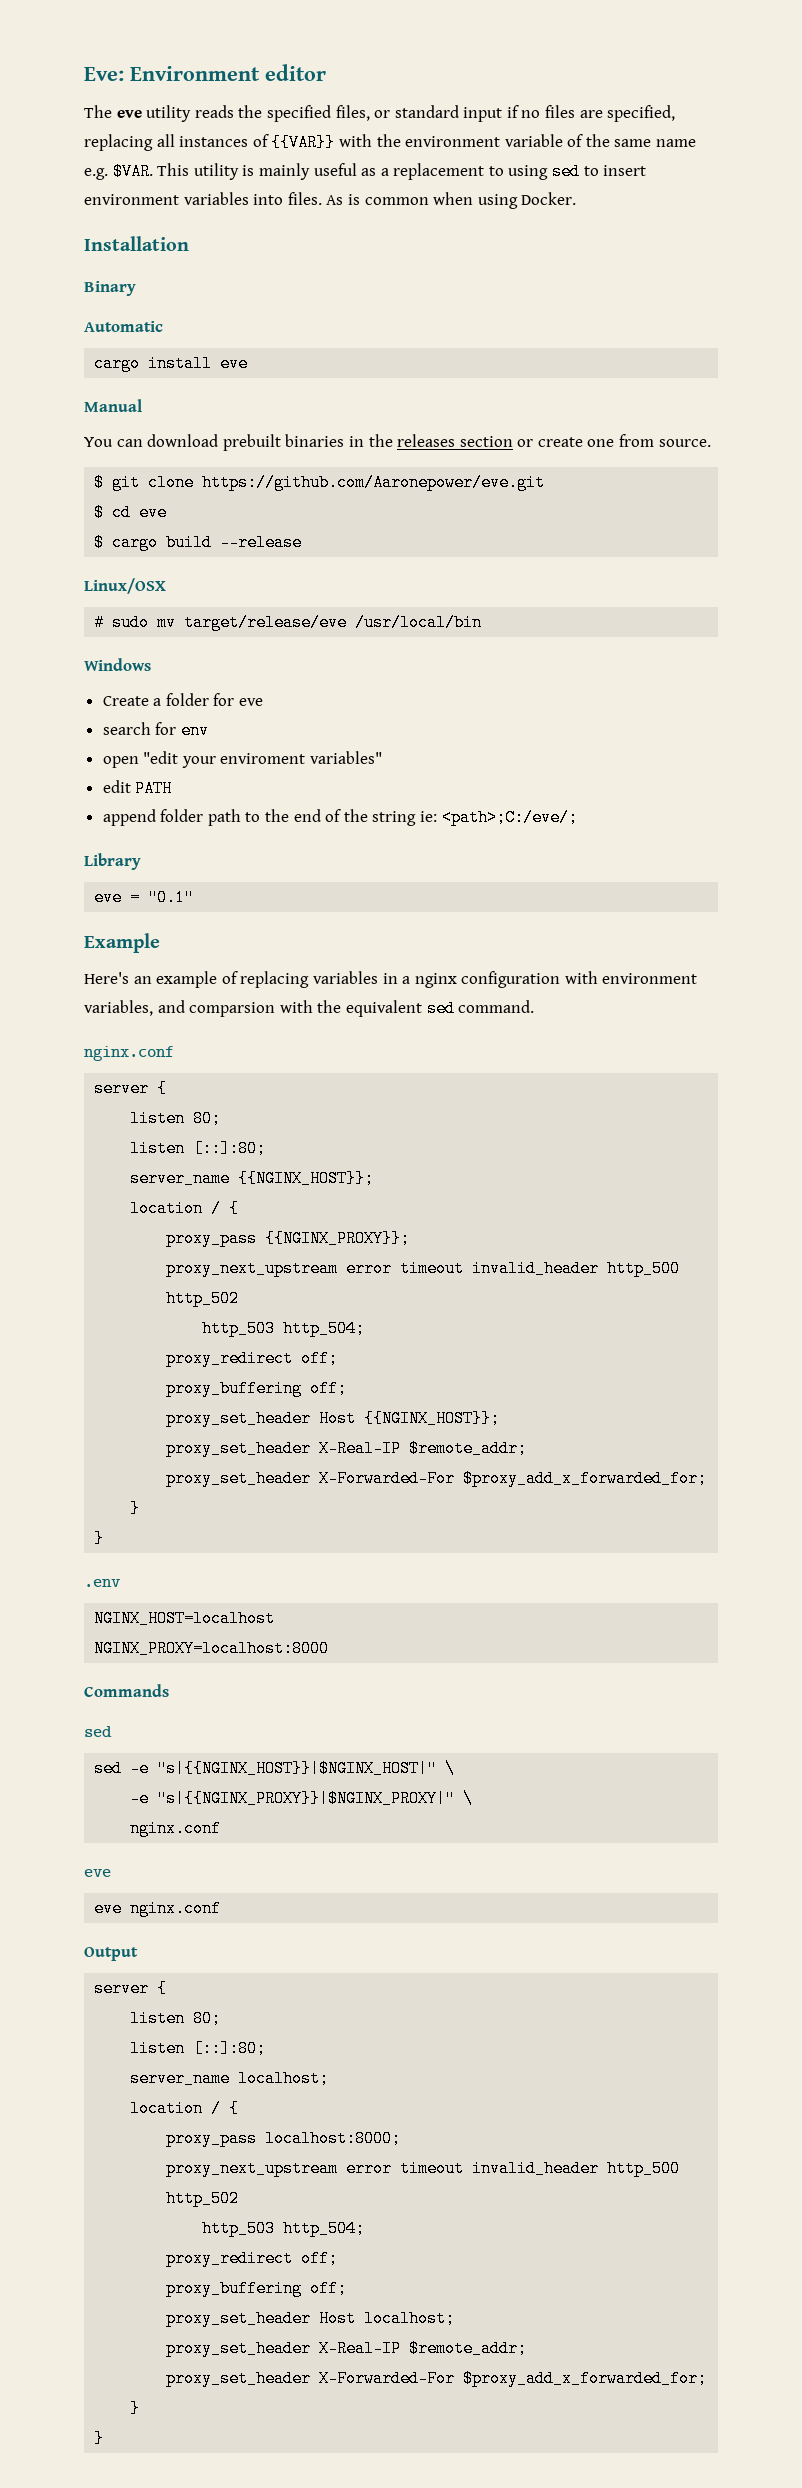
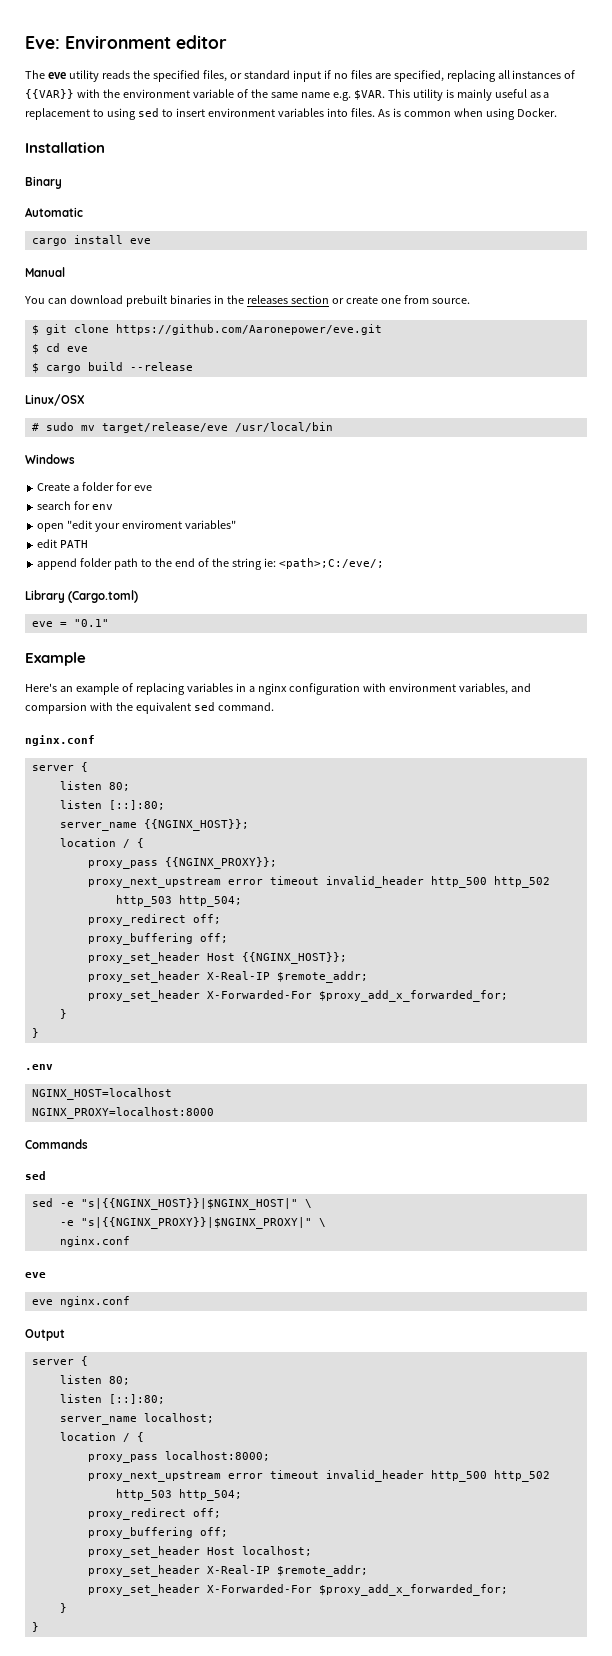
- Library
+ Library (Cargo.toml)

